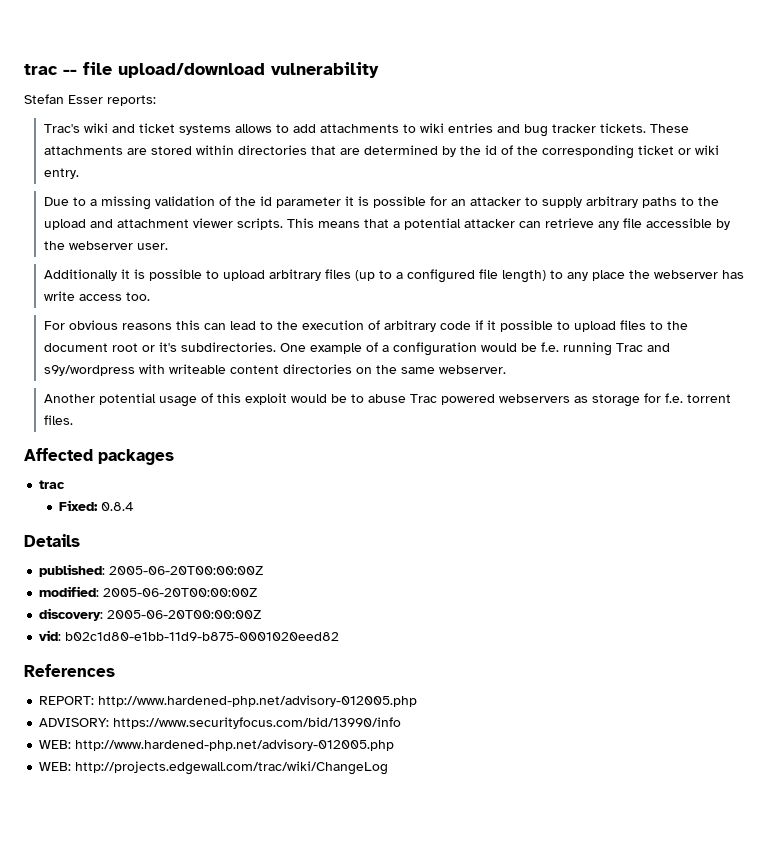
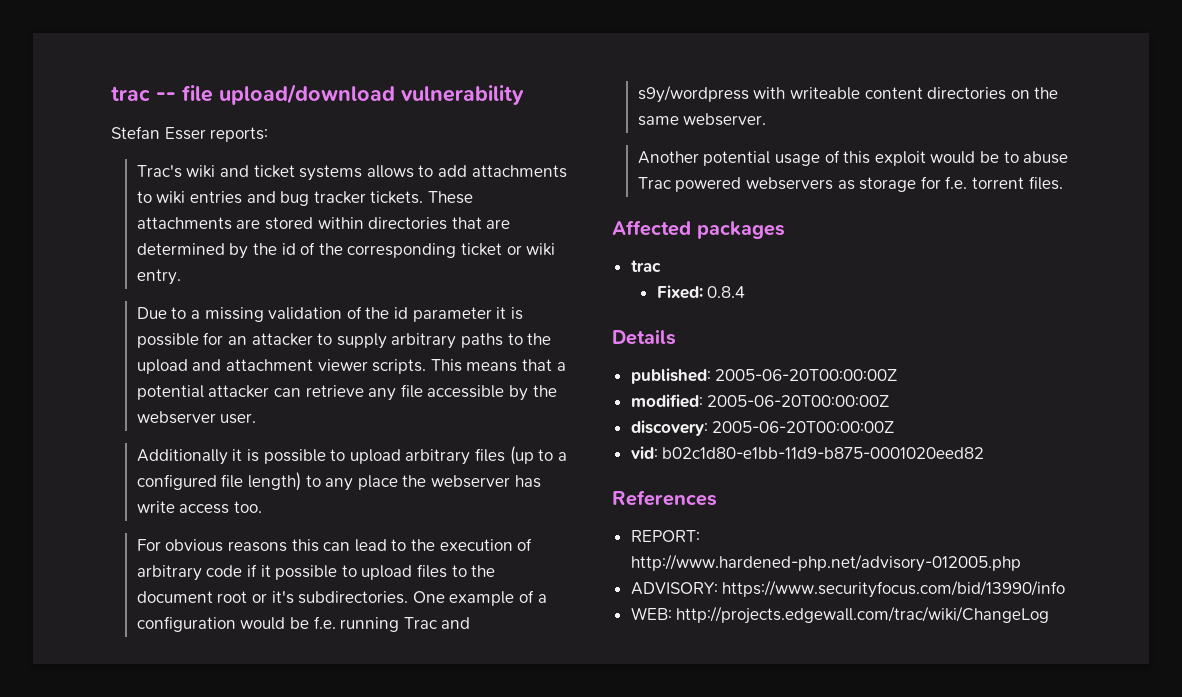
- WEB: http://www.hardened-php.net/advisory-012005.php

